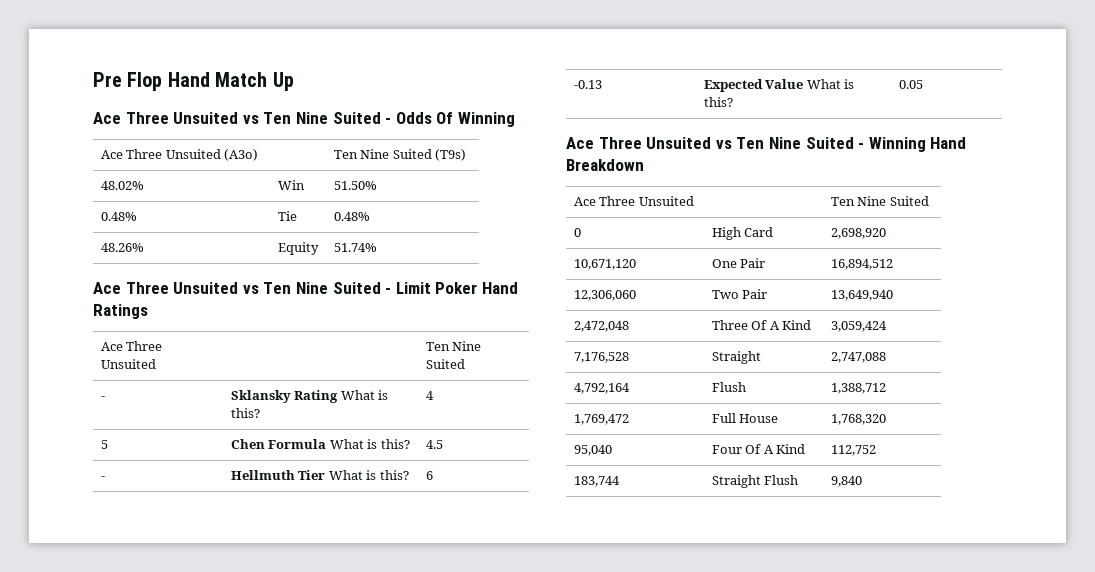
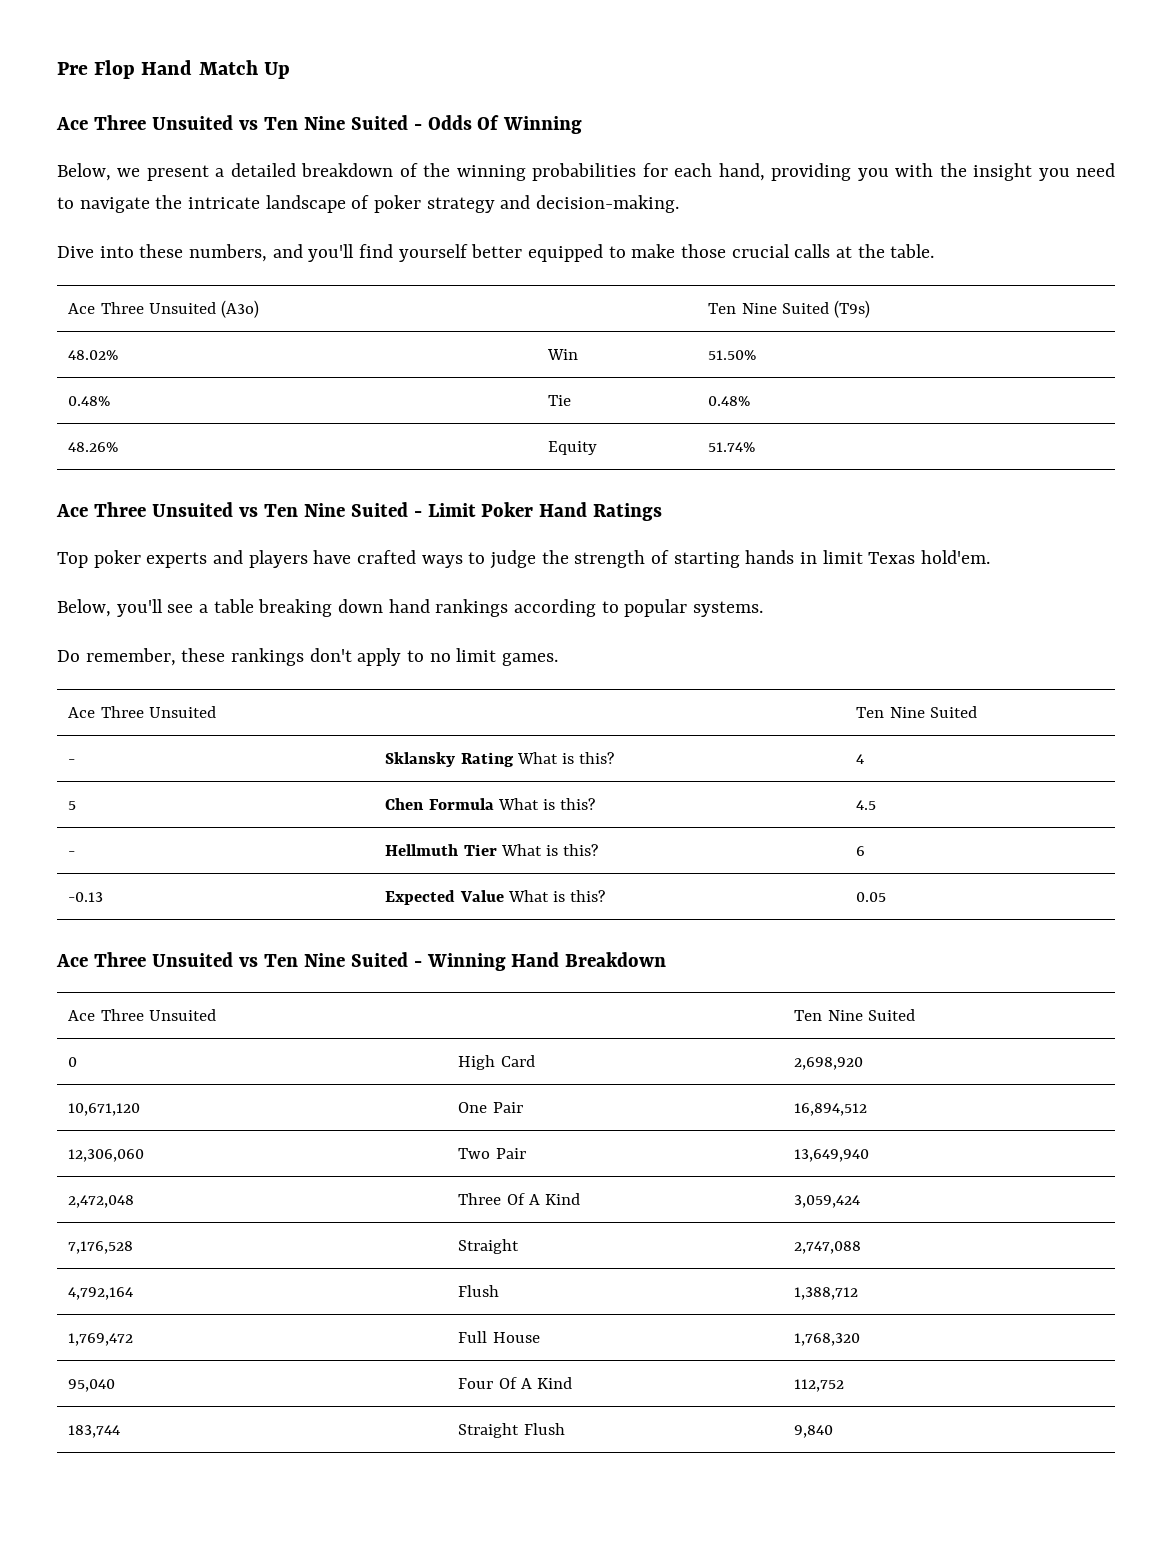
+ Below, we present a detailed breakdown of the winning probabilities for each hand, providing you with the insight you need to navigate the intricate landscape of poker strategy and decision-making.
+ Dive into these numbers, and you'll find yourself better equipped to make those crucial calls at the table.
+ Top poker experts and players have crafted ways to judge the strength of starting hands in limit Texas hold'em.
+ Below, you'll see a table breaking down hand rankings according to popular systems.
+ Do remember, these rankings don't apply to no limit games.

